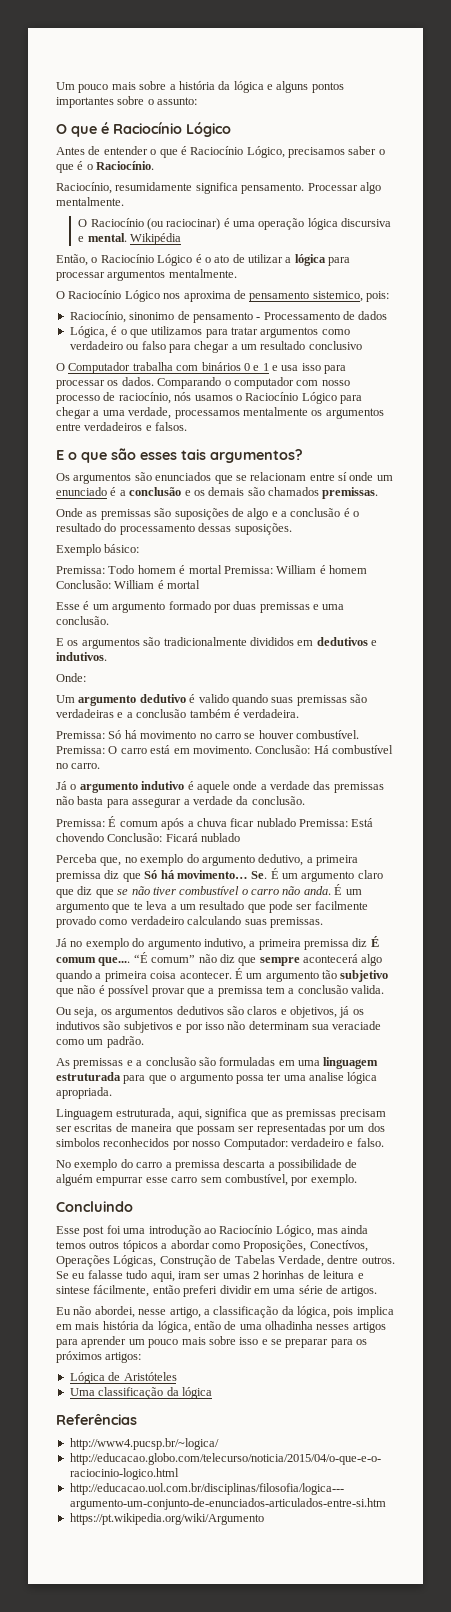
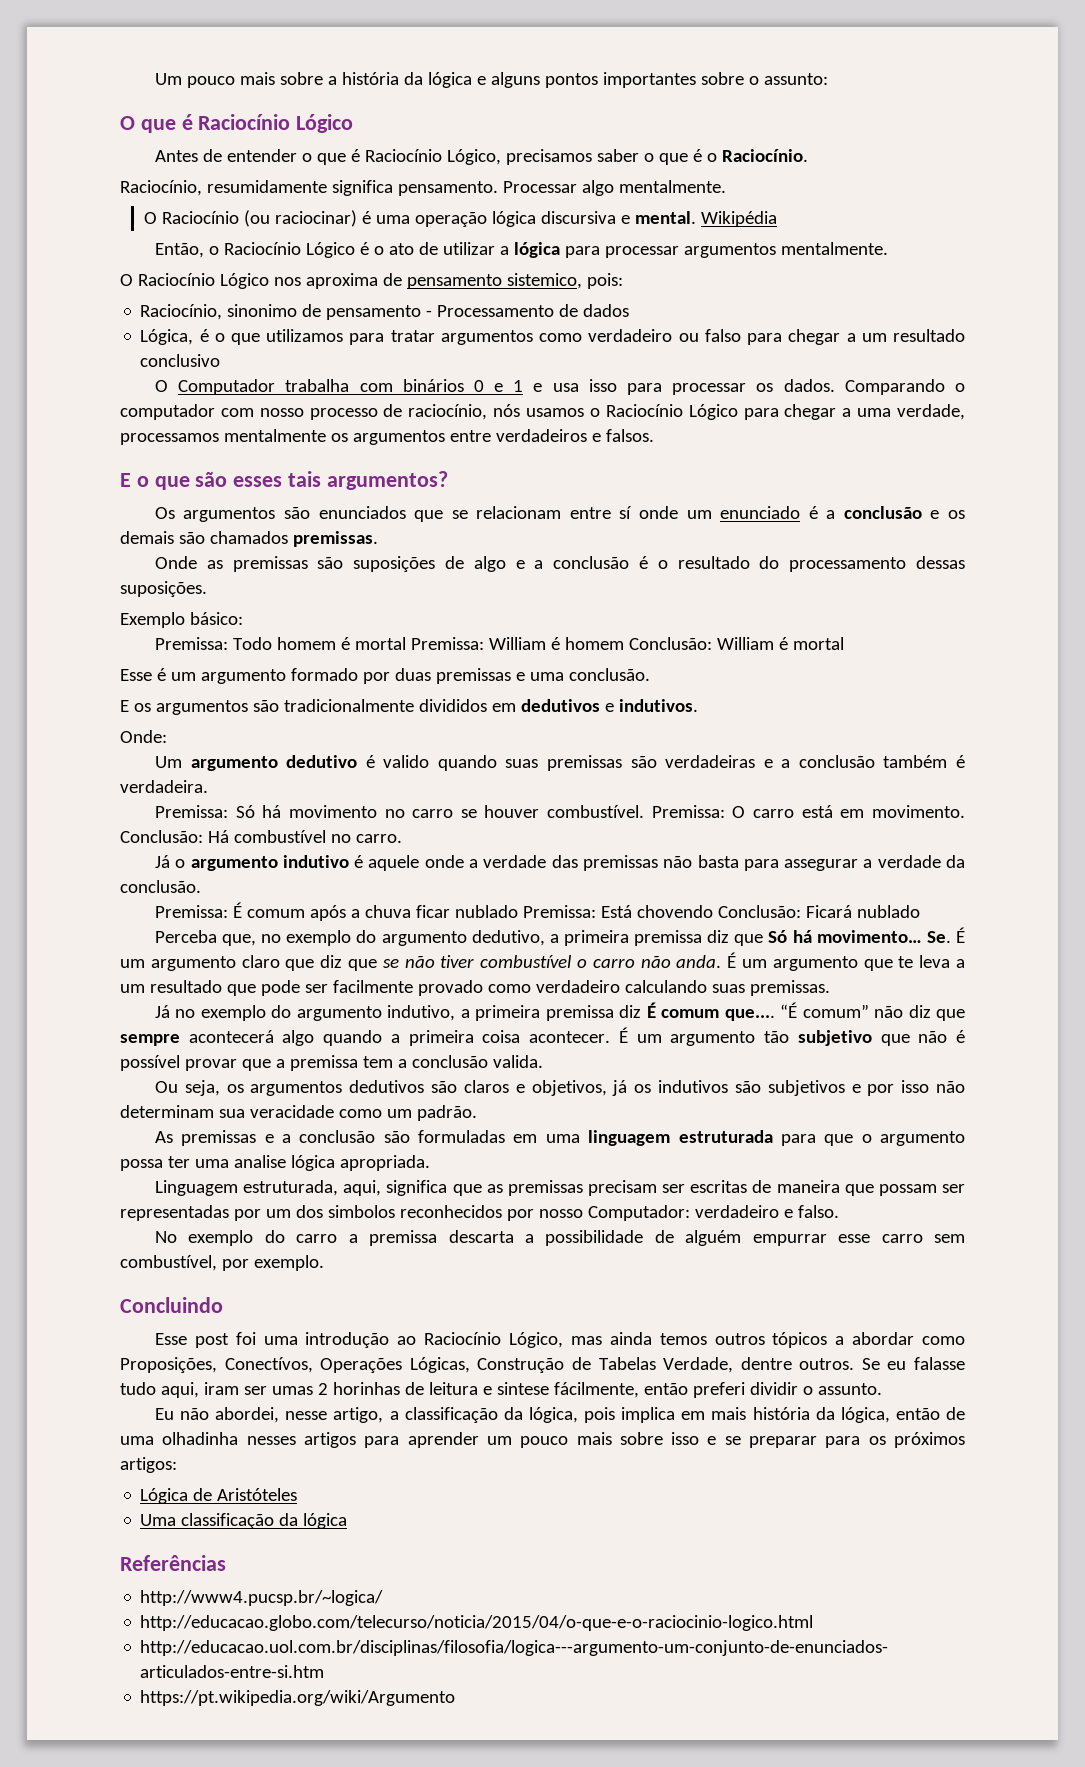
- Ou seja, os argumentos dedutivos são claros e objetivos, já os indutivos são subjetivos e por isso não determinam sua veraciade como um padrão.
+ Ou seja, os argumentos dedutivos são claros e objetivos, já os indutivos são subjetivos e por isso não determinam sua veracidade como um padrão.
- Se eu falasse tudo aqui, iram ser umas 2 horinhas de leitura e sintese fácilmente, então preferi dividir em uma série de artigos.
+ Se eu falasse tudo aqui, iram ser umas 2 horinhas de leitura e sintese fácilmente, então preferi dividir o assunto.

